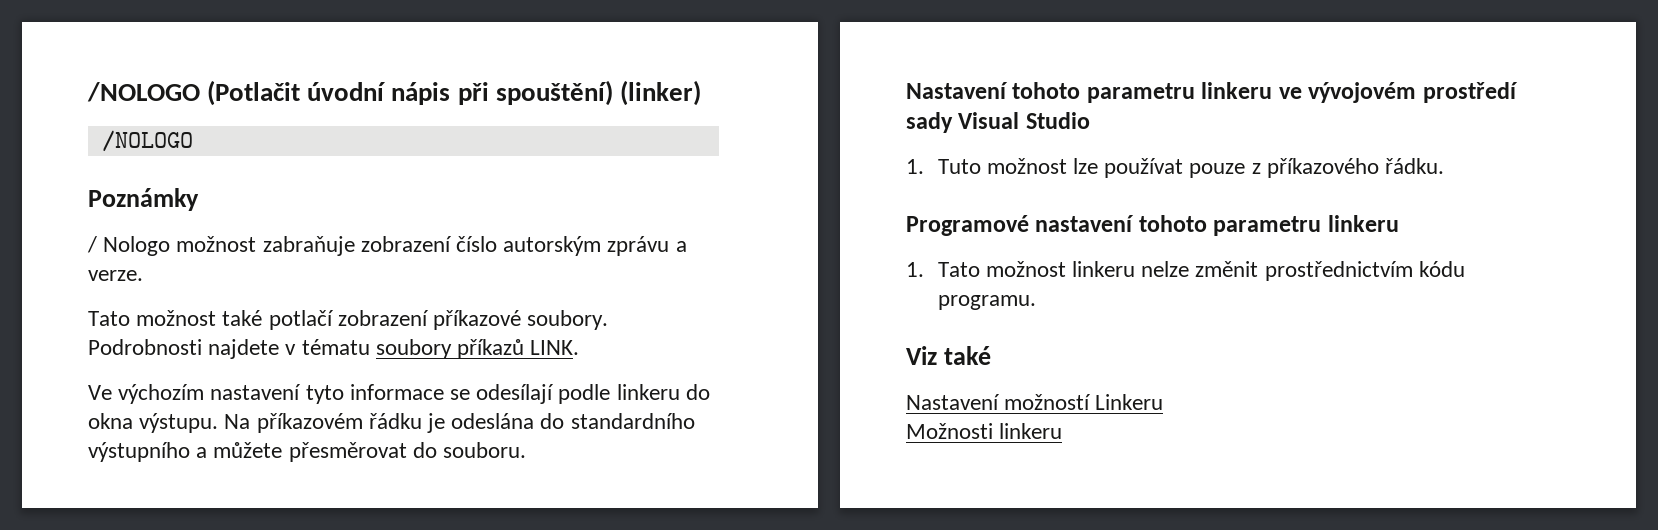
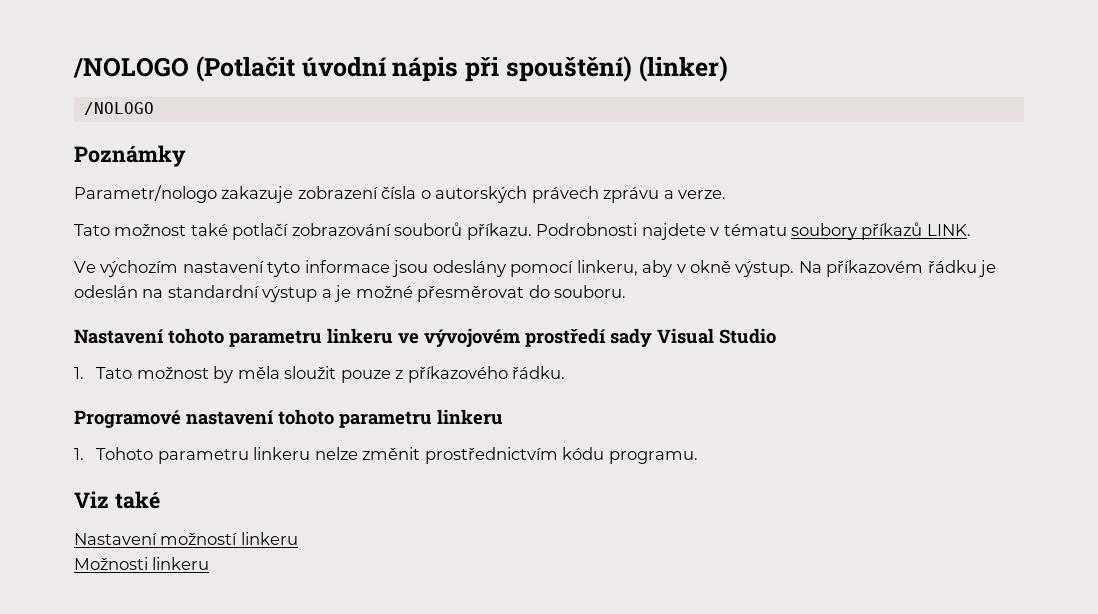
- / Nologo možnost zabraňuje zobrazení číslo autorským zprávu a verze.
+ Parametr/nologo zakazuje zobrazení čísla o autorských právech zprávu a verze.
- Tato možnost také potlačí zobrazení příkazové soubory.
+ Tato možnost také potlačí zobrazování souborů příkazu.
- Ve výchozím nastavení tyto informace se odesílají podle linkeru do okna výstupu. Na příkazovém řádku je odeslána do standardního výstupního a můžete přesměrovat do souboru.
+ Ve výchozím nastavení tyto informace jsou odeslány pomocí linkeru, aby v okně výstup. Na příkazovém řádku je odeslán na standardní výstup a je možné přesměrovat do souboru.
- 1. Tuto možnost lze používat pouze z příkazového řádku.
+ 1. Tato možnost by měla sloužit pouze z příkazového řádku.
- 1. Tato možnost linkeru nelze změnit prostřednictvím kódu programu.
+ 1. Tohoto parametru linkeru nelze změnit prostřednictvím kódu programu.
- Nastavení možností Linkeru
+ Nastavení možností linkeru

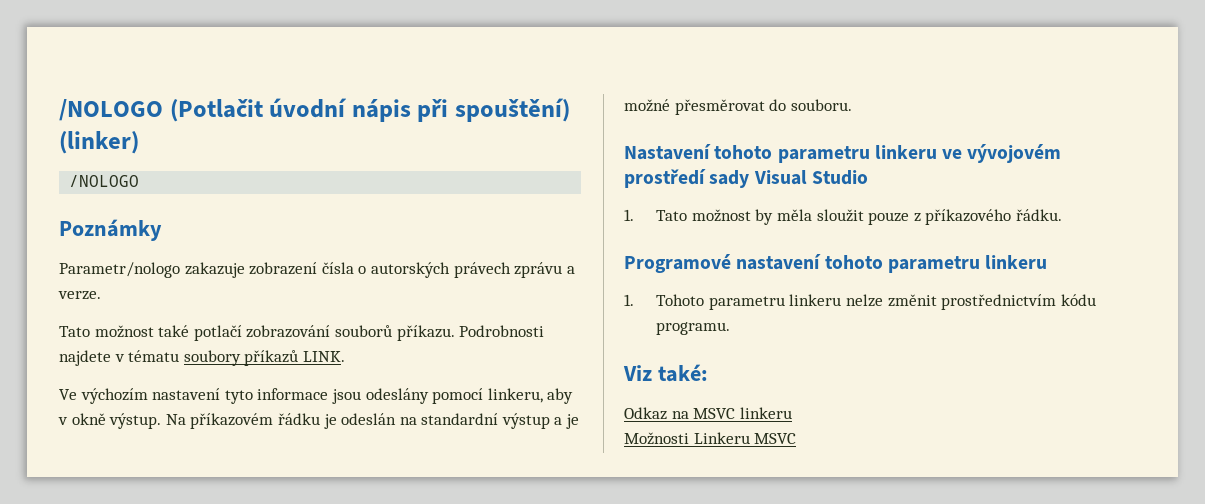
- Viz také
- Nastavení možností linkeru
+ Viz také:
+ Odkaz na MSVC linkeru
- Možnosti linkeru
+ Možnosti Linkeru MSVC

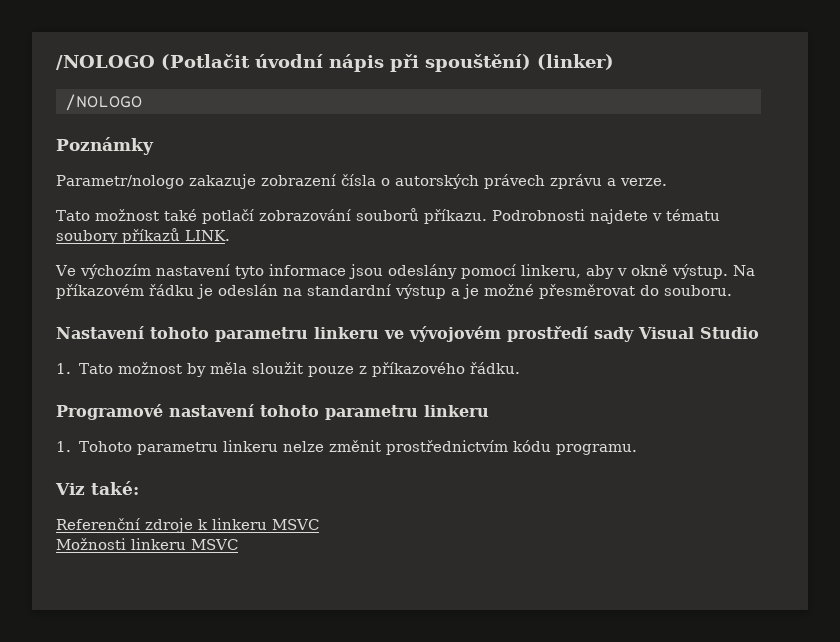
- Odkaz na MSVC linkeru
+ Referenční zdroje k linkeru MSVC
- Možnosti Linkeru MSVC
+ Možnosti linkeru MSVC

